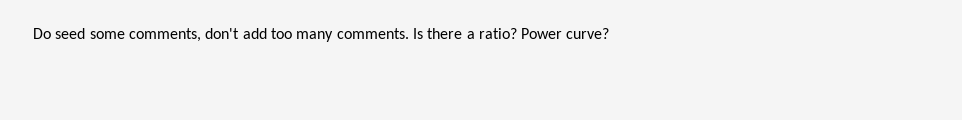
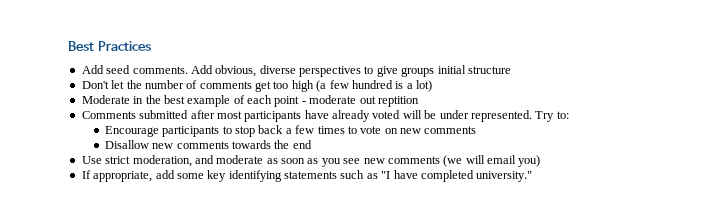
- Do seed some comments, don't add too many comments. Is there a ratio? Power curve?
+ Best Practices
+ Add seed comments. Add obvious, diverse perspectives to give groups initial structure
+ Don't let the number of comments get too high (a few hundred is a lot)
+ Moderate in the best example of each point - moderate out reptition
+ Comments submitted after most participants have already voted will be under represented. Try to:
+ Encourage participants to stop back a few times to vote on new comments
+ Disallow new comments towards the end
+ Use strict moderation, and moderate as soon as you see new comments (we will email you)
+ If appropriate, add some key identifying statements such as "I have completed university."

